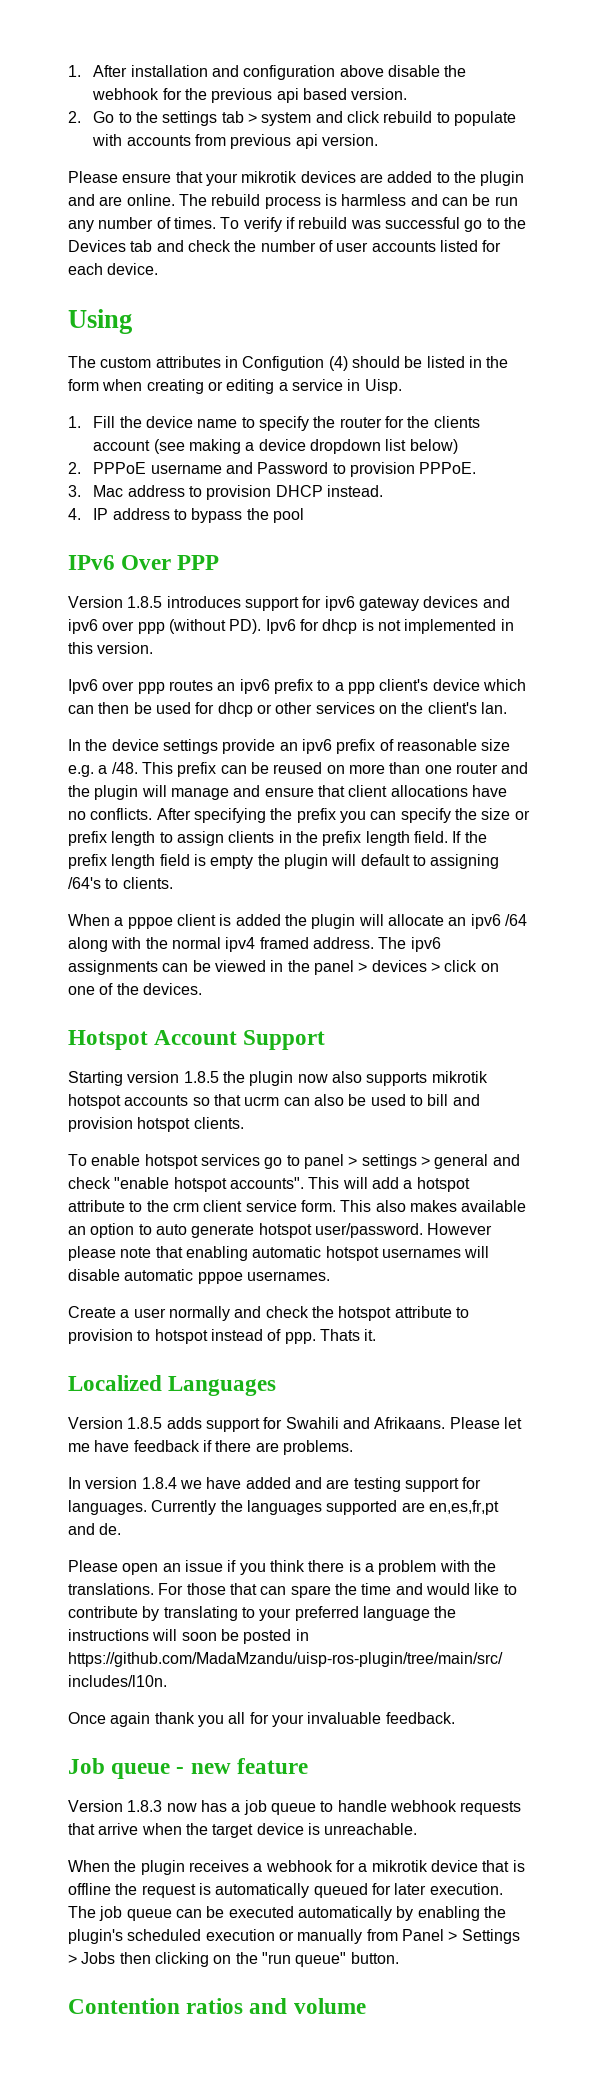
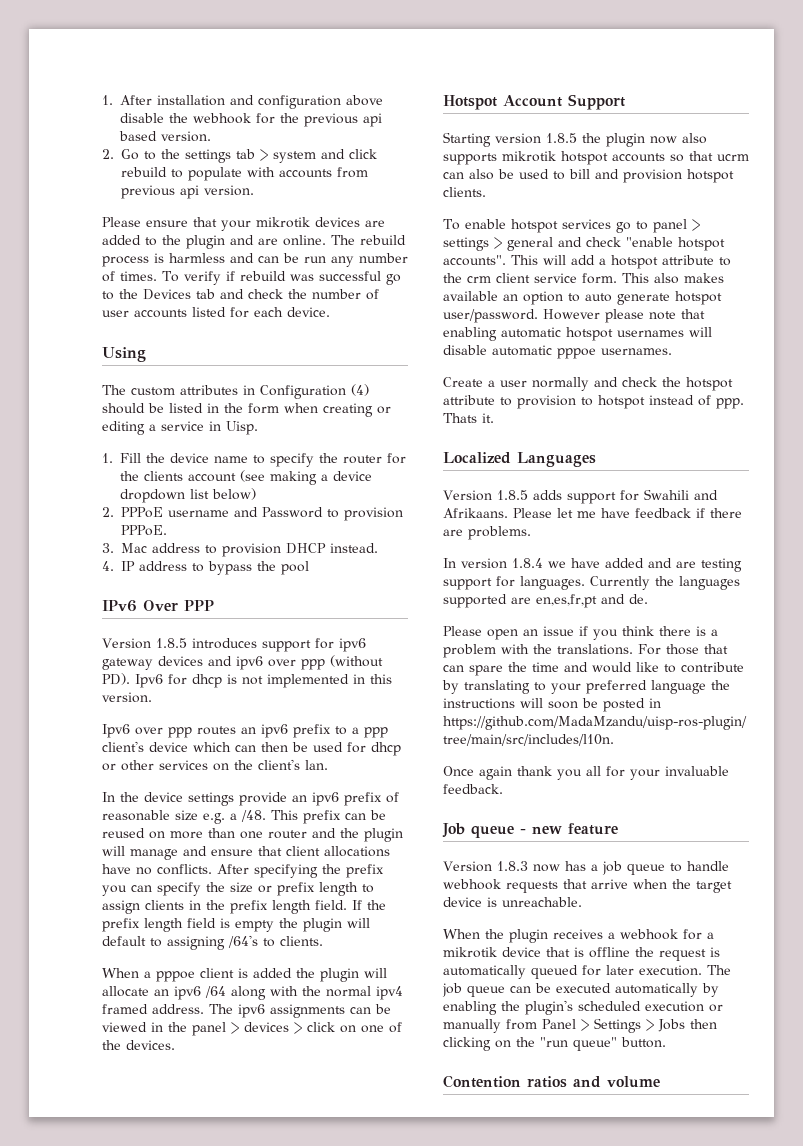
- The custom attributes in Configution (4) should be listed in the form when creating or editing a service in Uisp.
+ The custom attributes in Configuration (4) should be listed in the form when creating or editing a service in Uisp.

